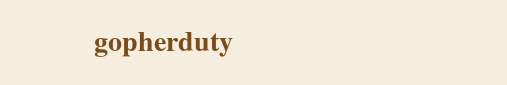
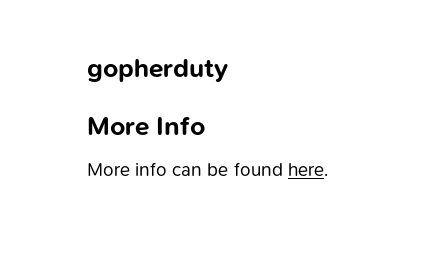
+ More Info
+ More info can be found here.

